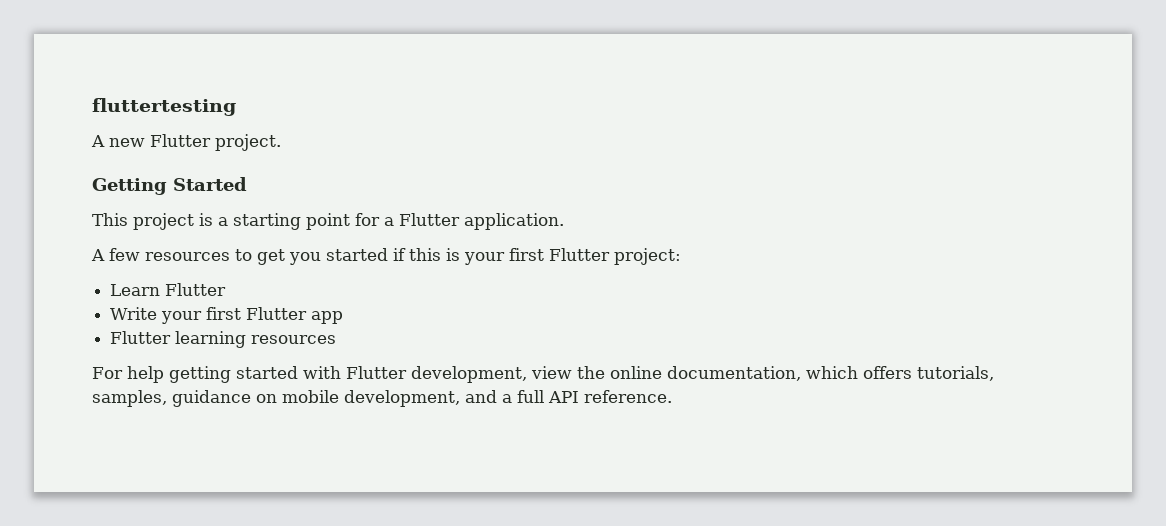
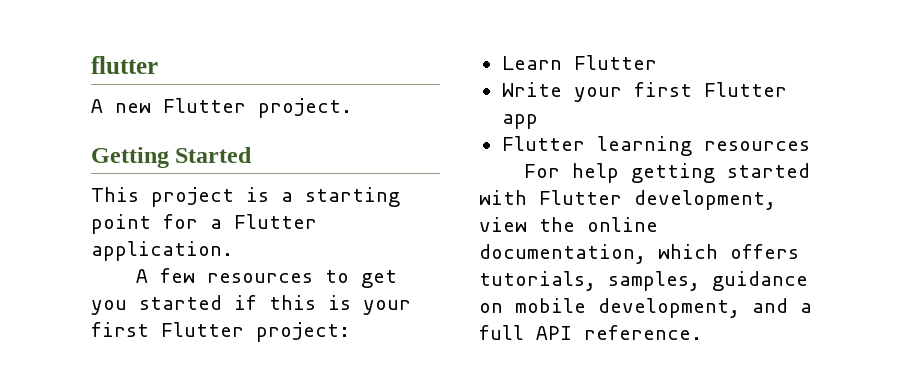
- fluttertesting
+ flutter

